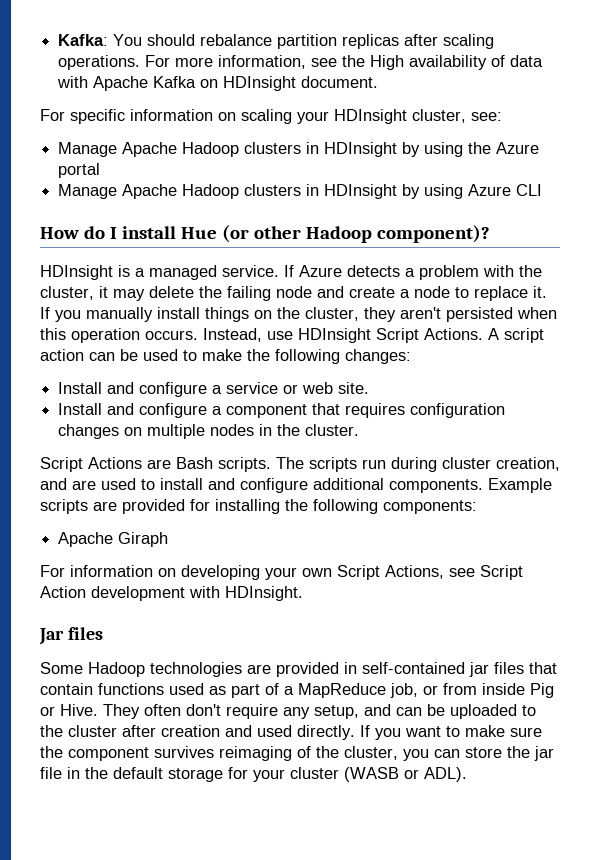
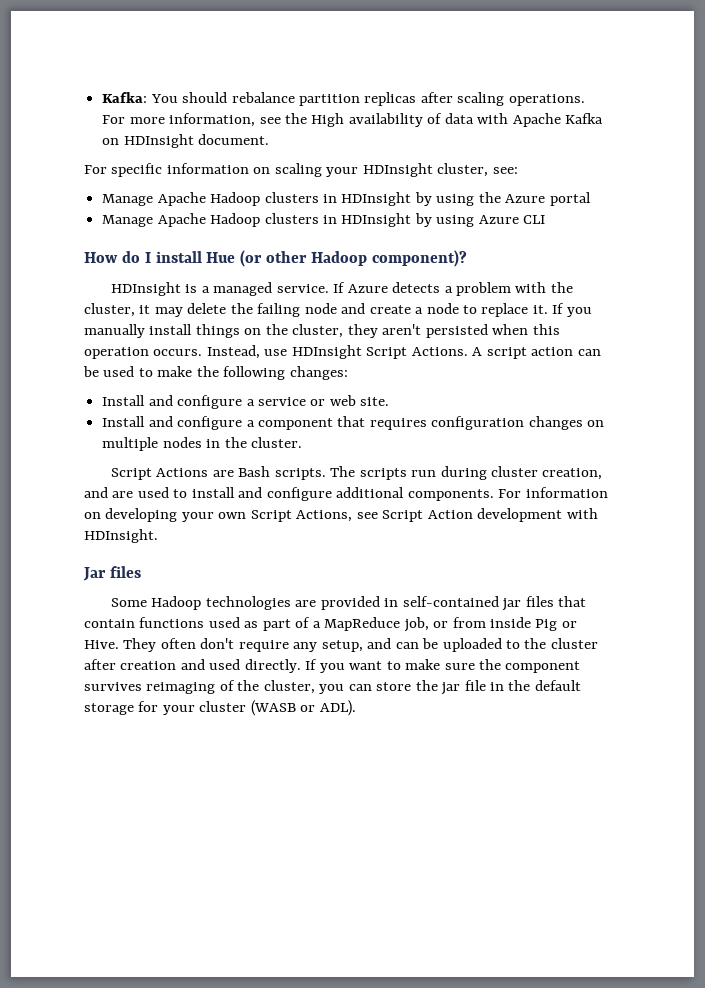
- The scripts run during cluster creation, and are used to install and configure additional components. Example scripts are provided for installing the following components:
- Apache Giraph
- For information on developing your own Script Actions, see Script Action development with HDInsight.
+ The scripts run during cluster creation, and are used to install and configure additional components. For information on developing your own Script Actions, see Script Action development with HDInsight.

